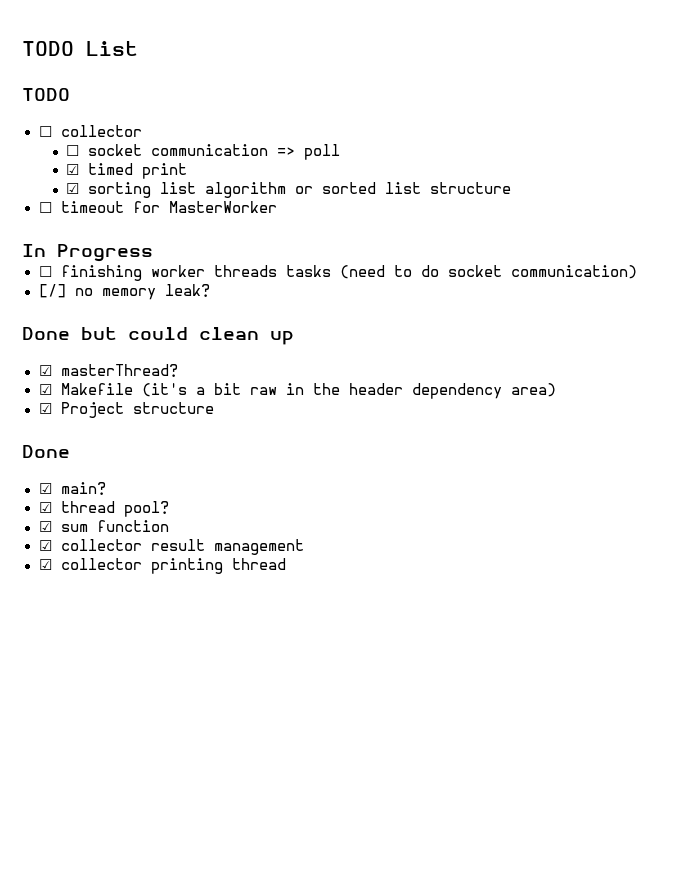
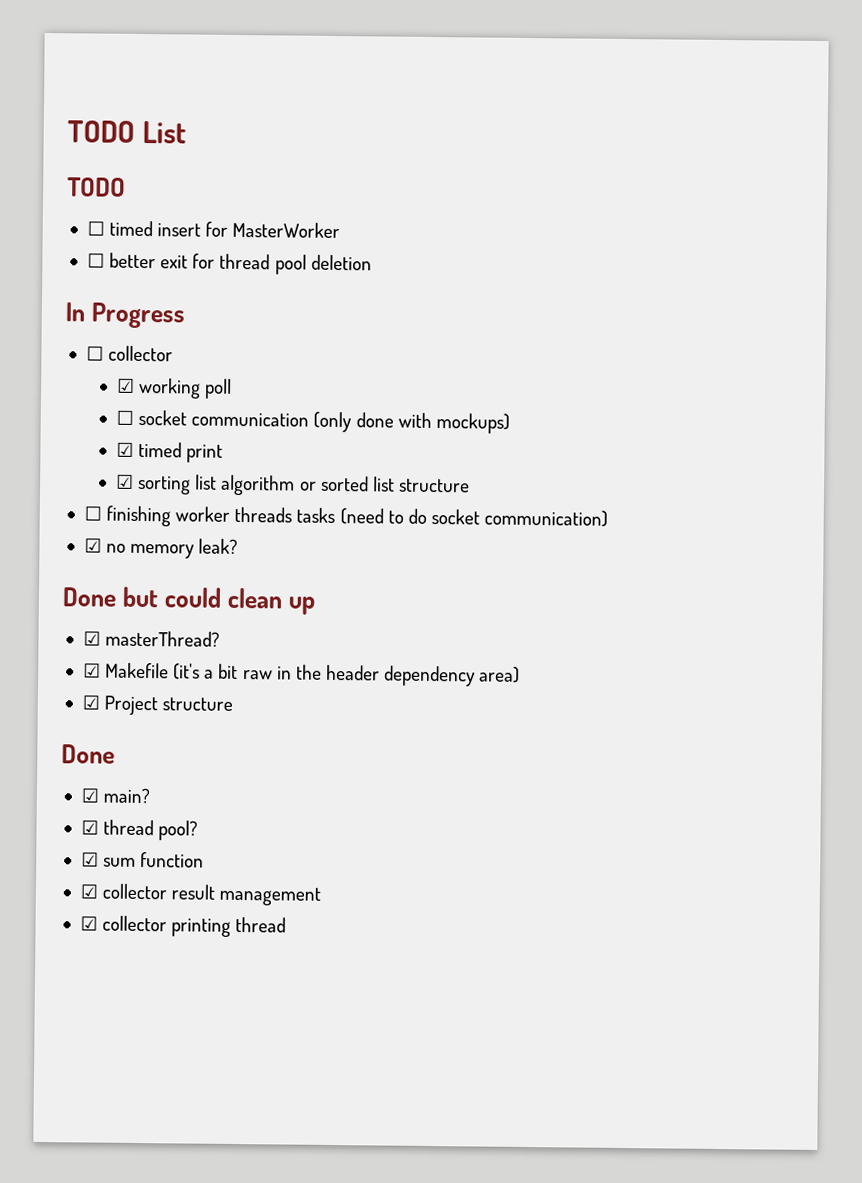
+ ☐ timed insert for MasterWorker
+ ☐ better exit for thread pool deletion
+ In Progress
+ ☑ working poll
- ☐ socket communication => poll
+ ☐ socket communication (only done with mockups)
- ☐ timeout for MasterWorker
- In Progress
- [/] no memory leak?
+ ☑ no memory leak?

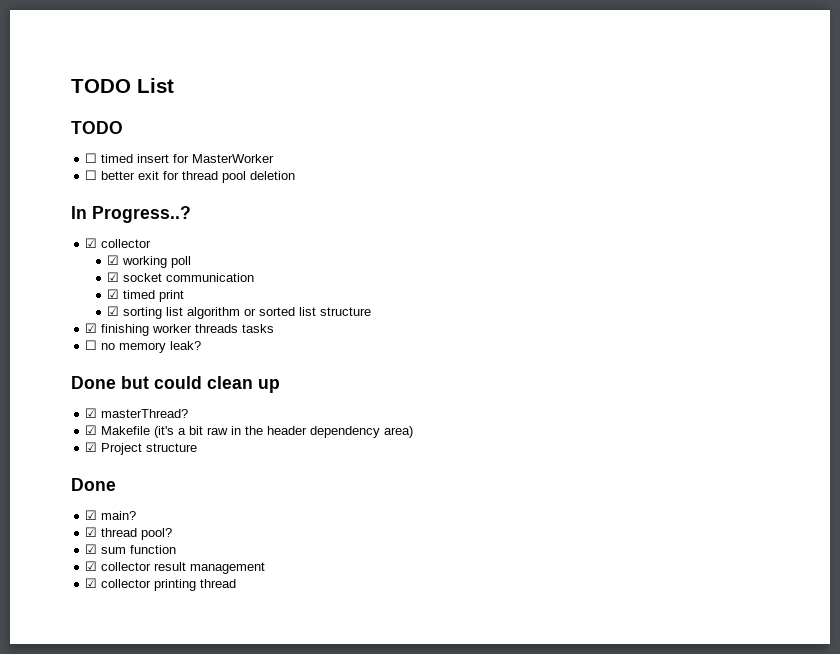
- In Progress
- ☐ collector
+ In Progress..?
+ ☑ collector
- ☐ socket communication (only done with mockups)
+ ☑ socket communication
- ☐ finishing worker threads tasks (need to do socket communication)
- ☑ no memory leak?
+ ☑ finishing worker threads tasks
+ ☐ no memory leak?

